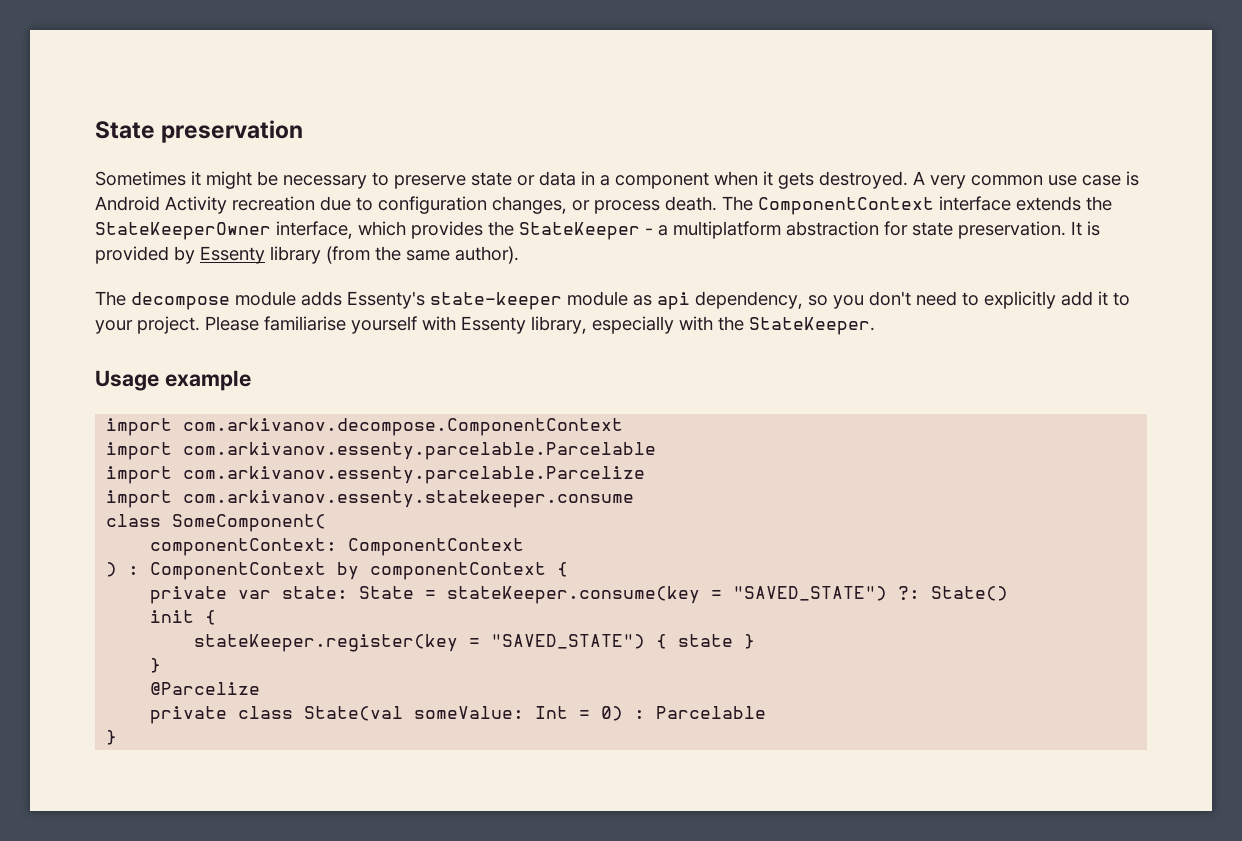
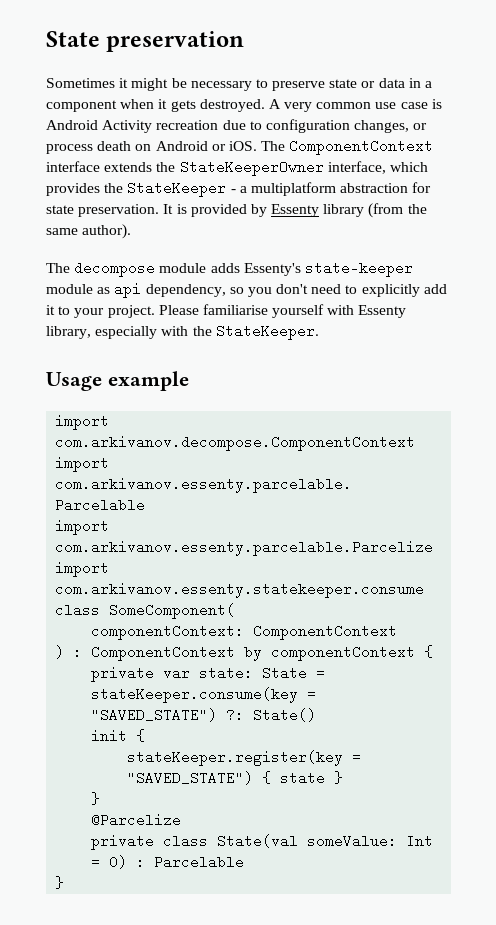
- A very common use case is Android Activity recreation due to configuration changes, or process death.
+ A very common use case is Android Activity recreation due to configuration changes, or process death on Android or iOS.

